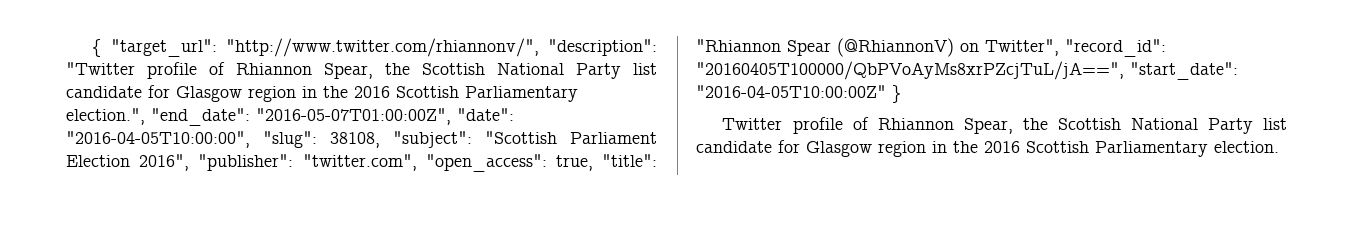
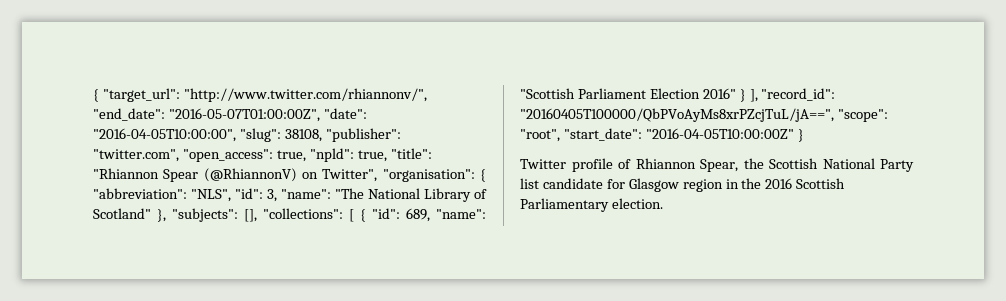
- { "target_url": "http://www.twitter.com/rhiannonv/", "description": "Twitter profile of Rhiannon Spear, the Scottish National Party list candidate for Glasgow region in the 2016 Scottish Parliamentary election.", "end_date": "2016-05-07T01:00:00Z", "date": "2016-04-05T10:00:00", "slug": 38108, "subject": "Scottish Parliament Election 2016", "publisher": "twitter.com", "open_access": true, "title": "Rhiannon Spear (@RhiannonV) on Twitter", "record_id": "20160405T100000/QbPVoAyMs8xrPZcjTuL/jA==", "start_date": "2016-04-05T10:00:00Z" }
+ { "target_url": "http://www.twitter.com/rhiannonv/", "end_date": "2016-05-07T01:00:00Z", "date": "2016-04-05T10:00:00", "slug": 38108, "publisher": "twitter.com", "open_access": true, "npld": true, "title": "Rhiannon Spear (@RhiannonV) on Twitter", "organisation": { "abbreviation": "NLS", "id": 3, "name": "The National Library of Scotland" }, "subjects": [], "collections": [ { "id": 689, "name": "Scottish Parliament Election 2016" } ], "record_id": "20160405T100000/QbPVoAyMs8xrPZcjTuL/jA==", "scope": "root", "start_date": "2016-04-05T10:00:00Z" }

